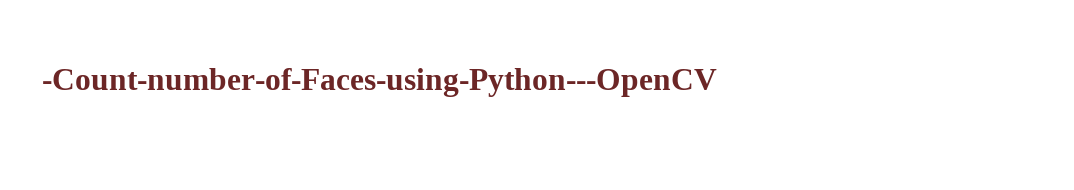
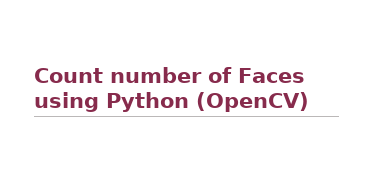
- -Count-number-of-Faces-using-Python---OpenCV
+ Count number of Faces using Python (OpenCV)

